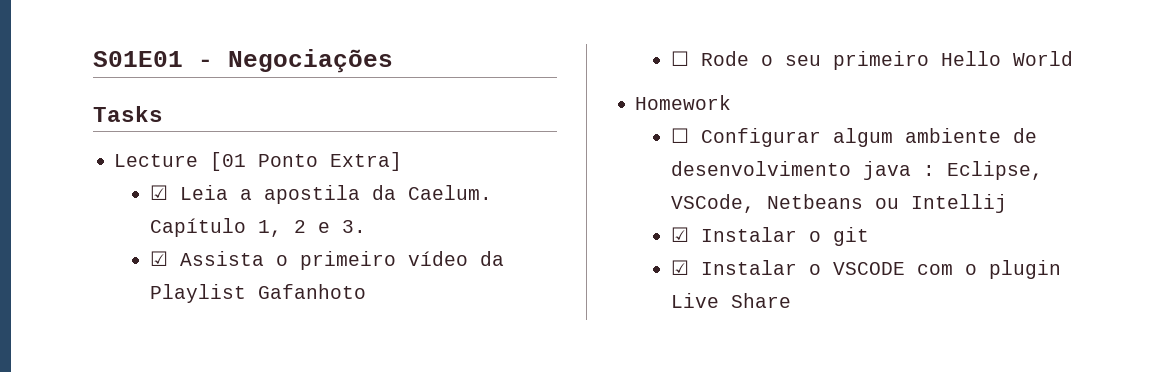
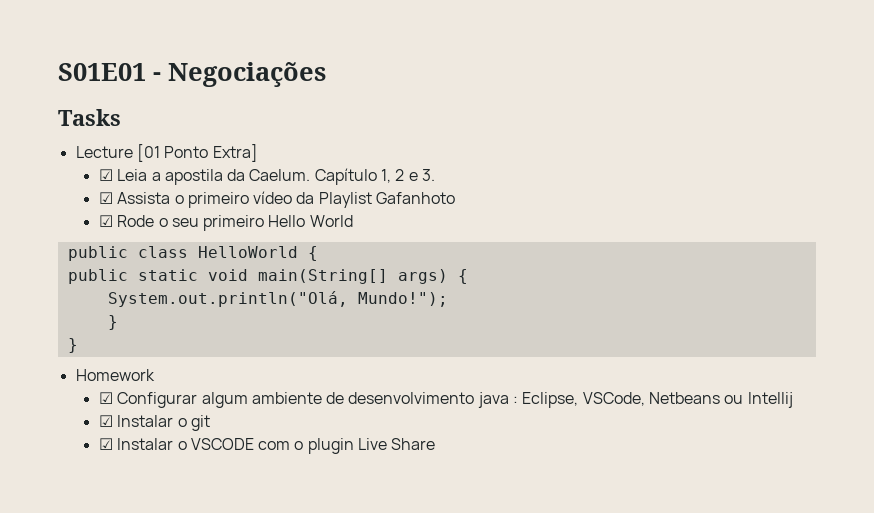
- ☐ Rode o seu primeiro Hello World
+ ☑ Rode o seu primeiro Hello World
+ public class HelloWorld {
+ public static void main(String[] args) {
+ System.out.println("Olá, Mundo!");
+ }
+ }
- ☐ Configurar algum ambiente de desenvolvimento java : Eclipse, VSCode, Netbeans ou Intellij
+ ☑ Configurar algum ambiente de desenvolvimento java : Eclipse, VSCode, Netbeans ou Intellij

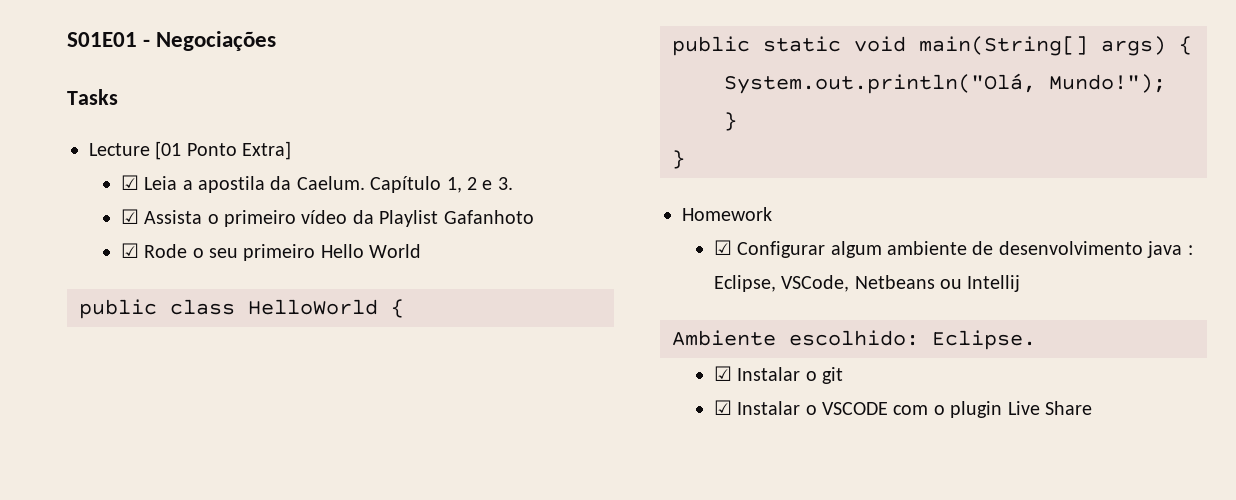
+ Ambiente escolhido: Eclipse.

